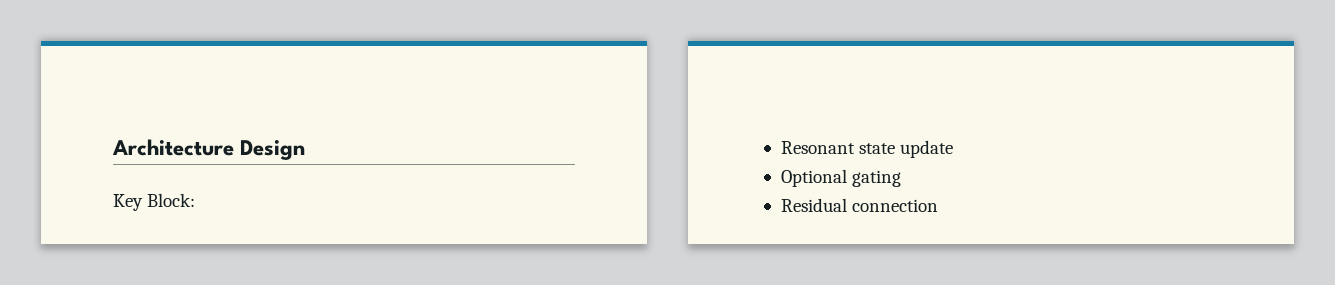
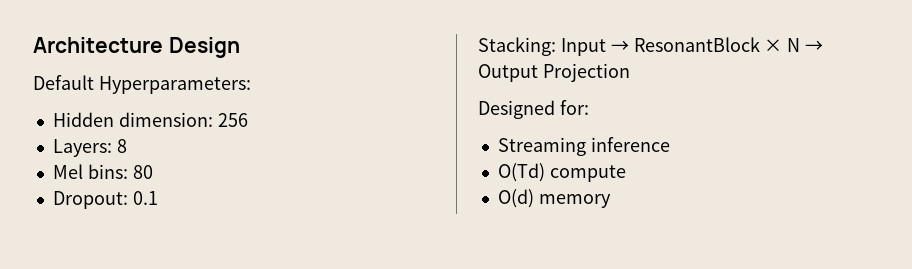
- Key Block:
- Resonant state update
- Optional gating
- Residual connection
+ Default Hyperparameters:
+ Hidden dimension: 256
+ Layers: 8
+ Mel bins: 80
+ Dropout: 0.1
+ Stacking: Input → ResonantBlock × N → Output Projection
+ Designed for:
+ Streaming inference
+ O(Td) compute
+ O(d) memory

